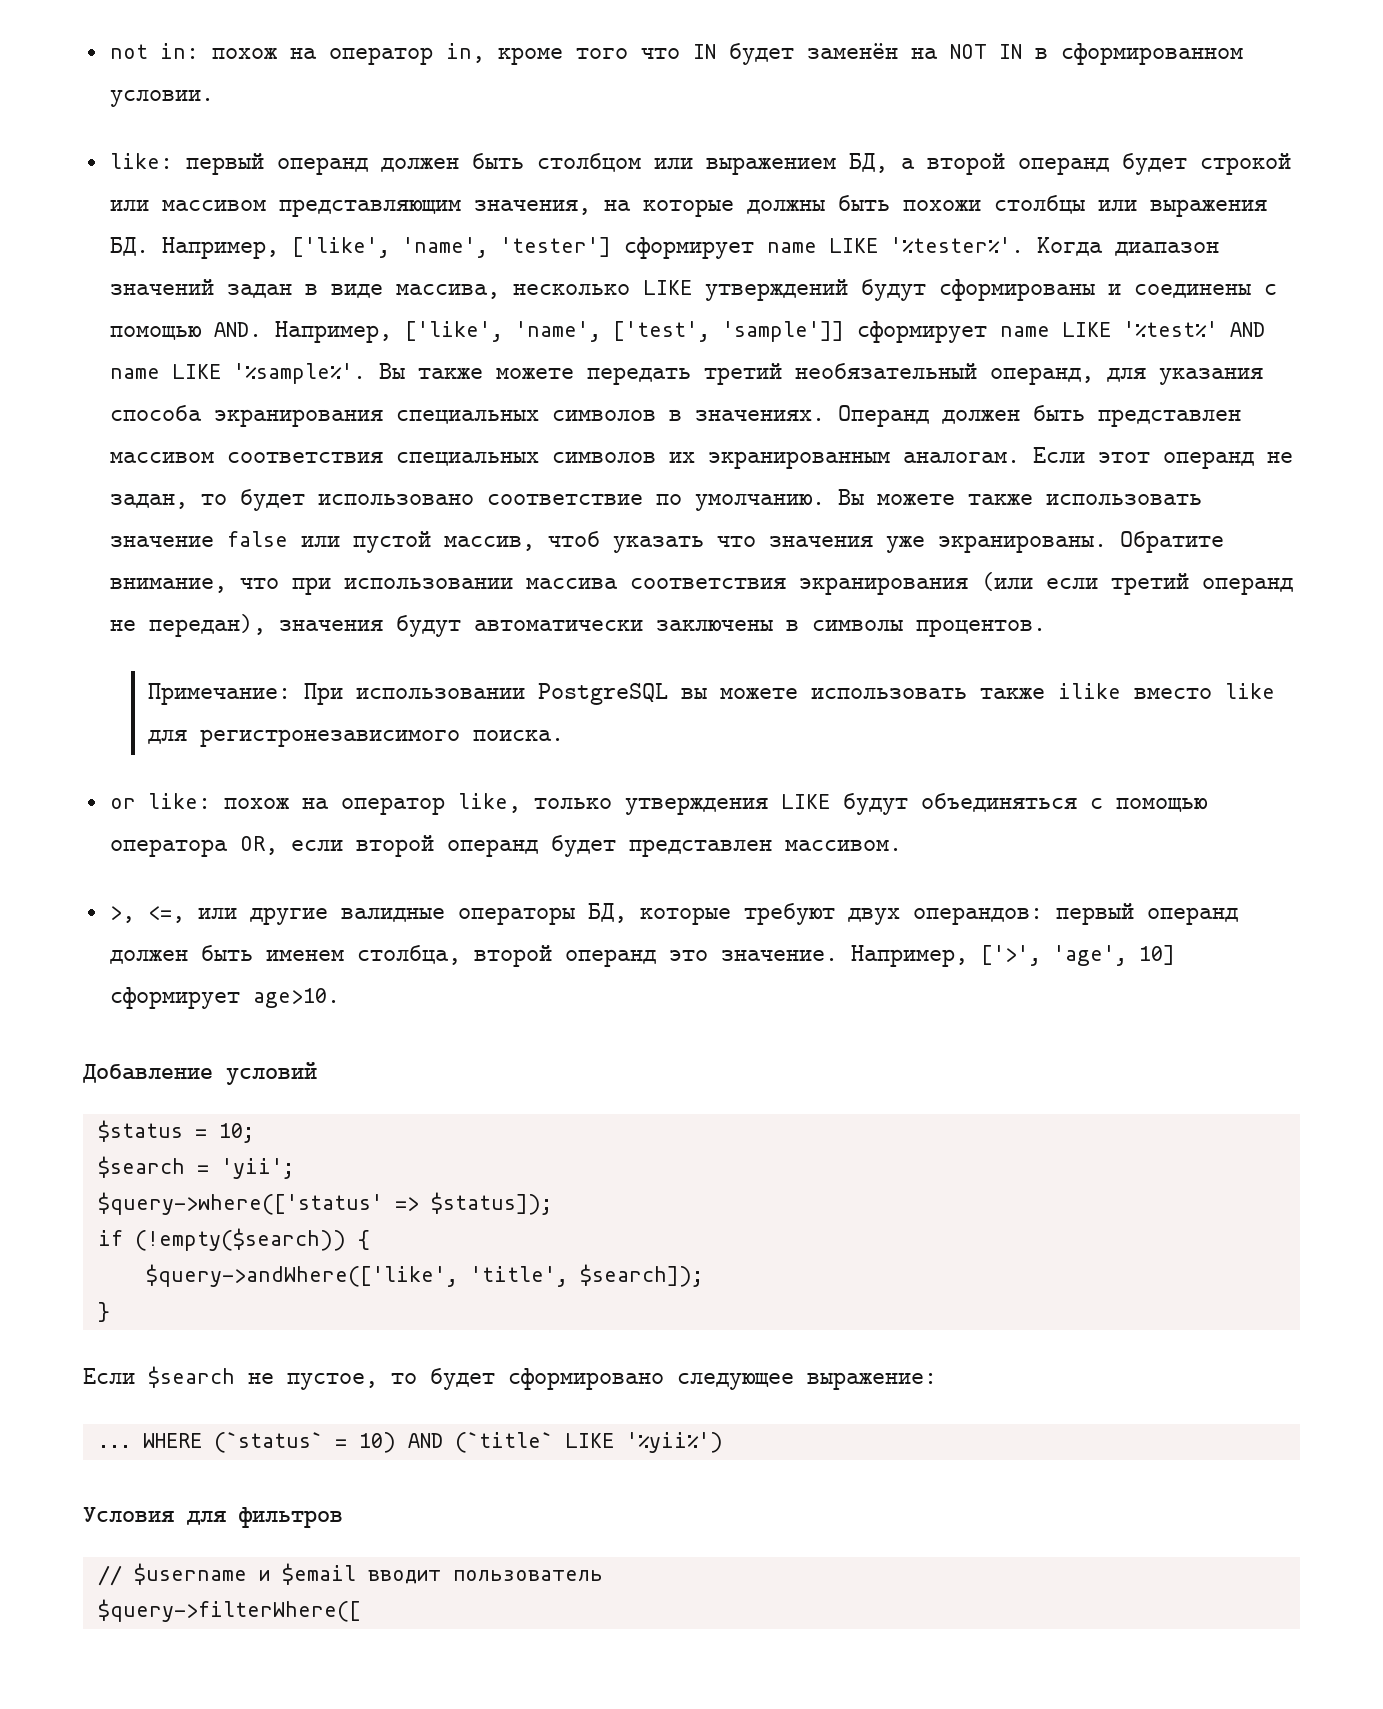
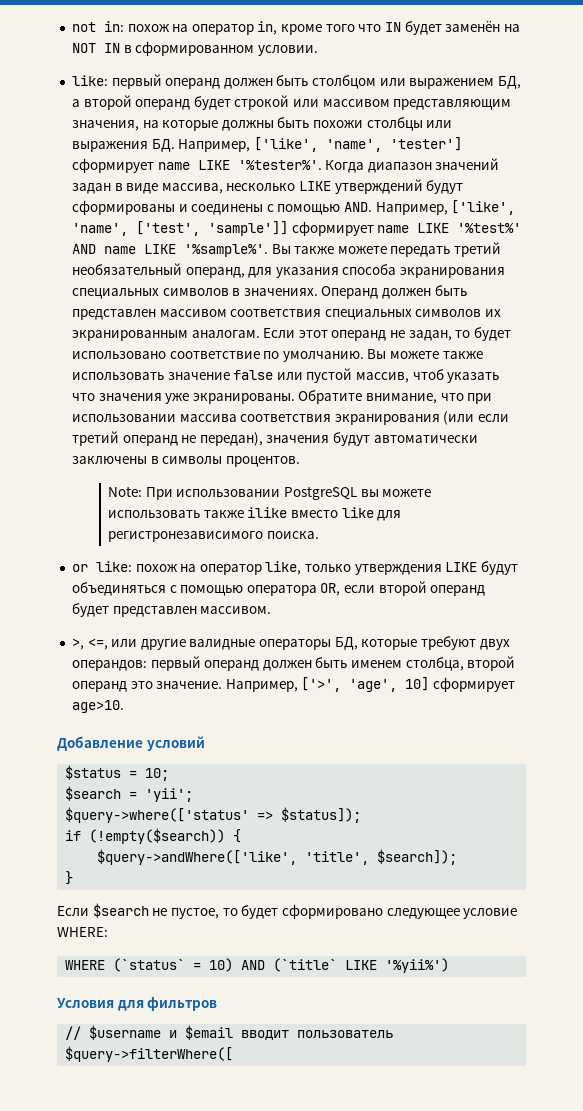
- Примечание: При использовании PostgreSQL вы можете использовать также ilike вместо like для регистронезависимого поиска.
+ Note: При использовании PostgreSQL вы можете использовать также ilike вместо like для регистронезависимого поиска.
- Если $search не пустое, то будет сформировано следующее выражение:
- ... WHERE (`status` = 10) AND (`title` LIKE '%yii%')
+ Если $search не пустое, то будет сформировано следующее условие WHERE:
+ WHERE (`status` = 10) AND (`title` LIKE '%yii%')

